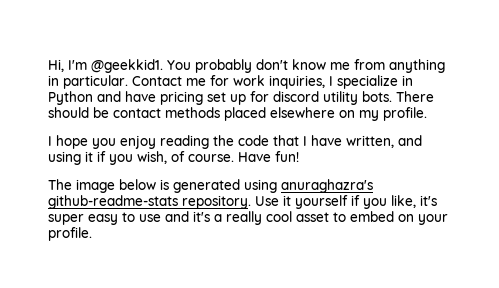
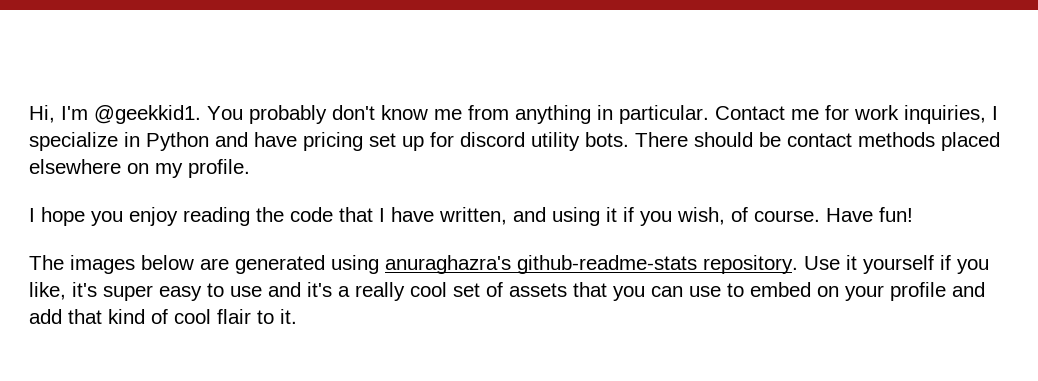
- The image below is generated using anuraghazra's github-readme-stats repository.
+ The images below are generated using anuraghazra's github-readme-stats repository.
- Use it yourself if you like, it's super easy to use and it's a really cool asset to embed on your profile.
+ Use it yourself if you like, it's super easy to use and it's a really cool set of assets that you can use to embed on your profile and add that kind of cool flair to it.

